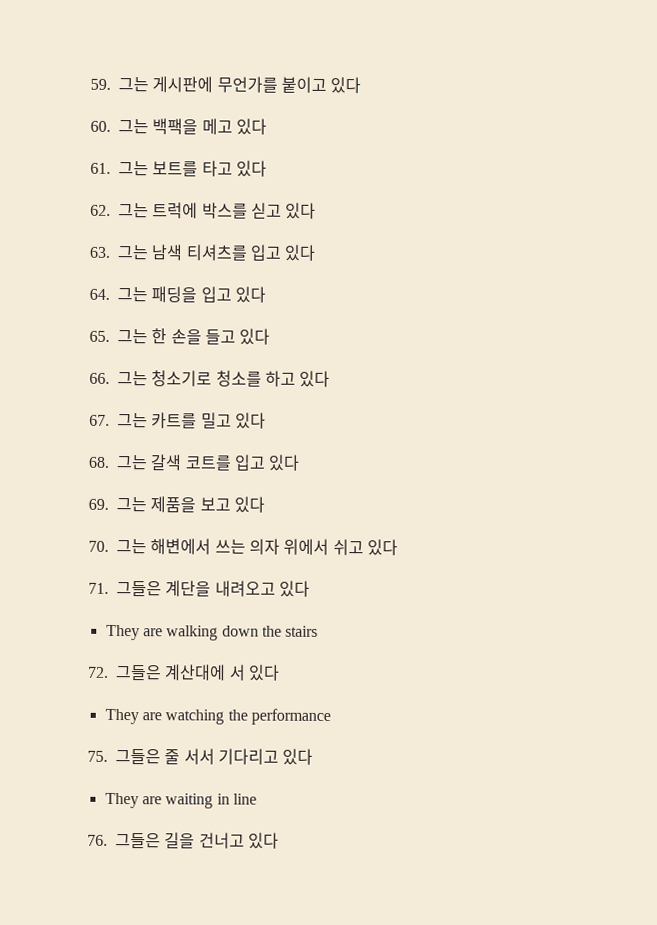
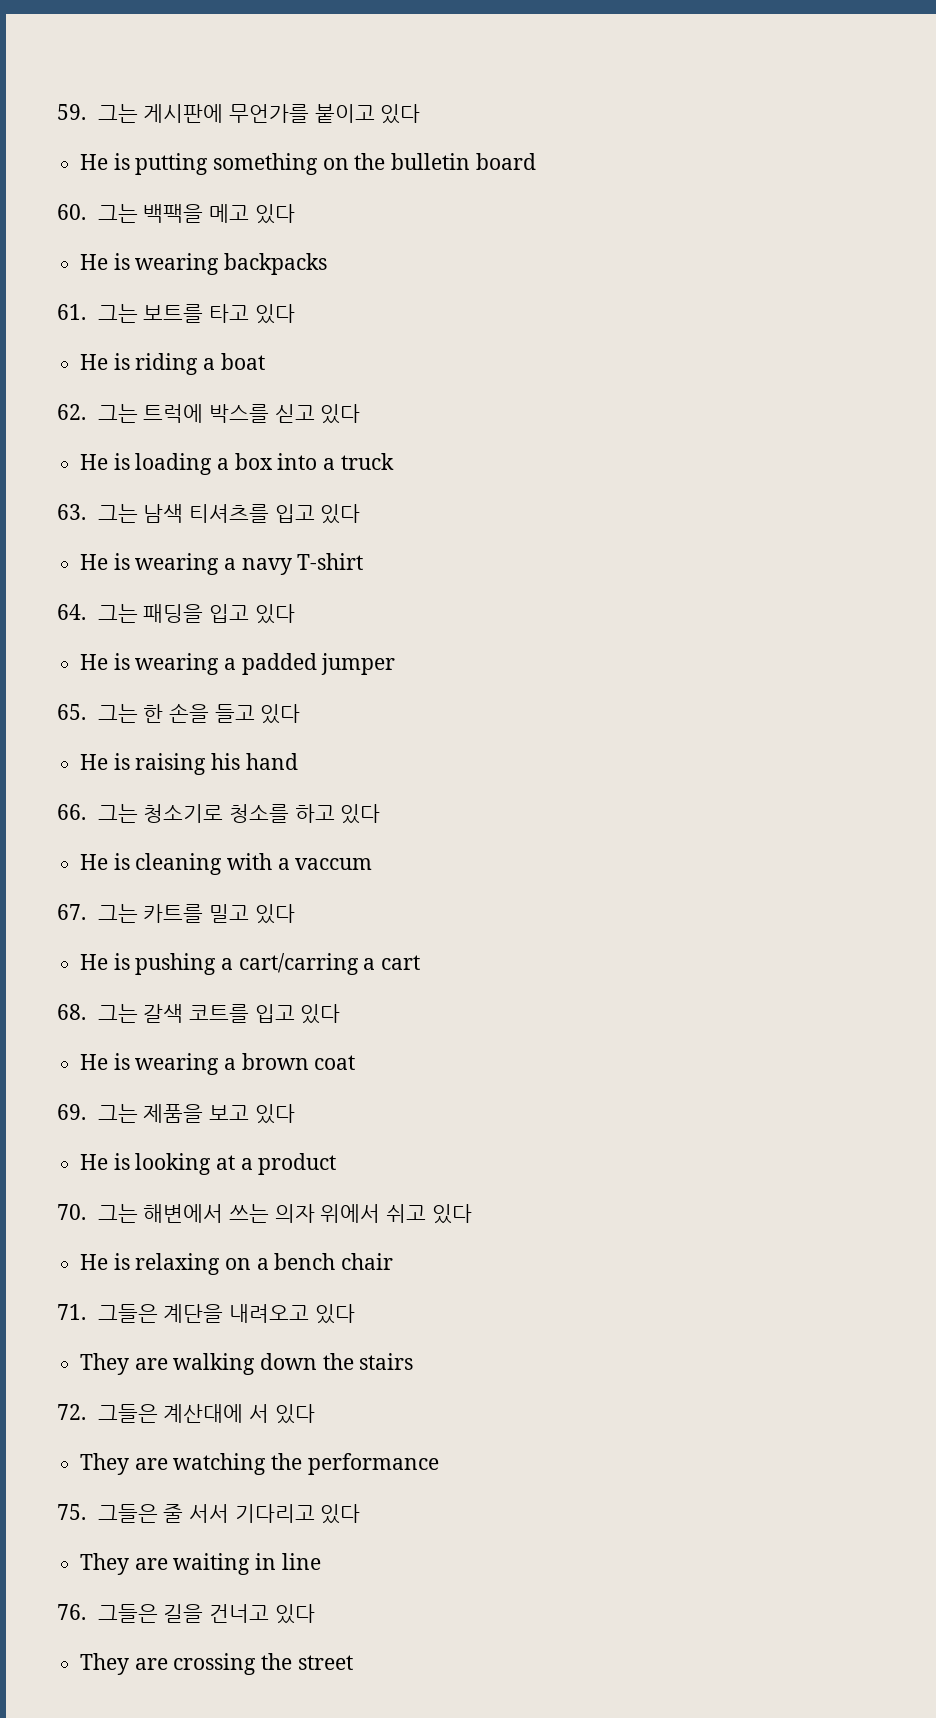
+ He is putting something on the bulletin board
+ He is wearing backpacks
+ He is riding a boat
+ He is loading a box into a truck
+ He is wearing a navy T-shirt
+ He is wearing a padded jumper
+ He is raising his hand
+ He is cleaning with a vaccum
+ He is pushing a cart/carring a cart
+ He is wearing a brown coat
+ He is looking at a product
+ He is relaxing on a bench chair
+ They are crossing the street

